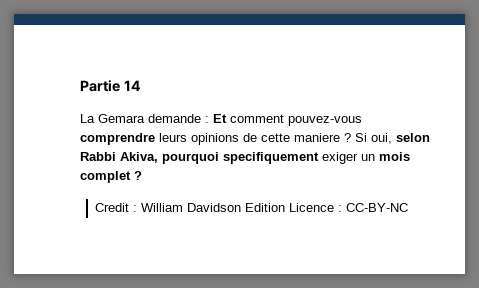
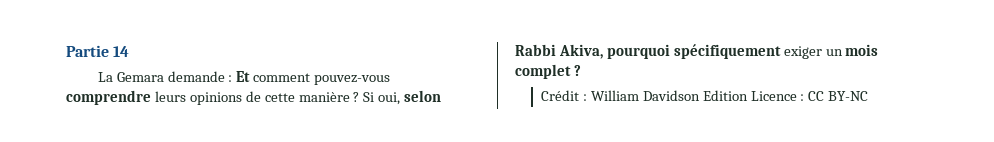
- La Gemara demande : Et comment pouvez-vous comprendre leurs opinions de cette maniere ?
+ La Gemara demande : Et comment pouvez-vous comprendre leurs opinions de cette manière ?
- Si oui, selon Rabbi Akiva, pourquoi specifiquement exiger un mois complet ?
+ Si oui, selon Rabbi Akiva, pourquoi spécifiquement exiger un mois complet ?
- Credit : William Davidson Edition Licence : CC-BY-NC
+ Crédit : William Davidson Edition Licence : CC BY-NC

